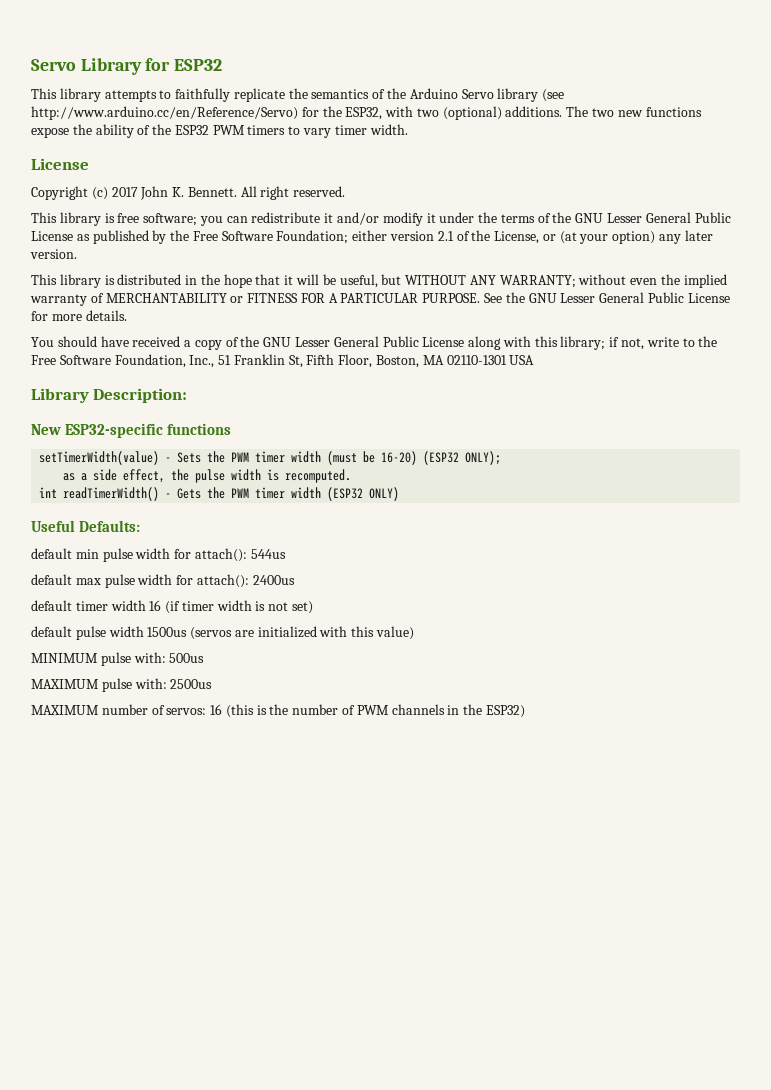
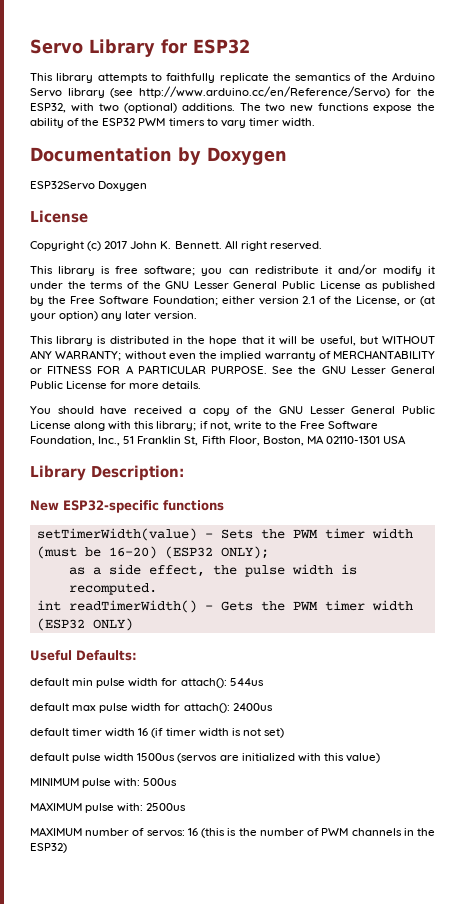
+ Documentation by Doxygen
+ ESP32Servo Doxygen

